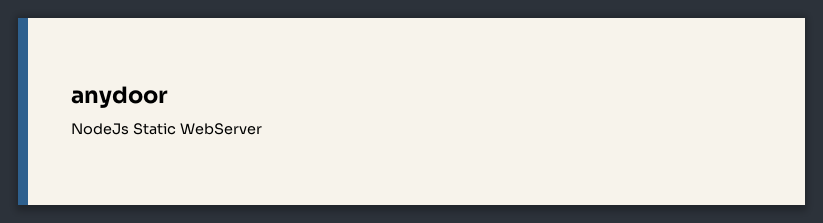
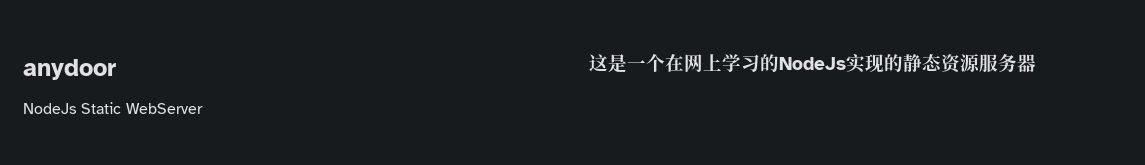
+ 这是一个在网上学习的NodeJs实现的静态资源服务器

